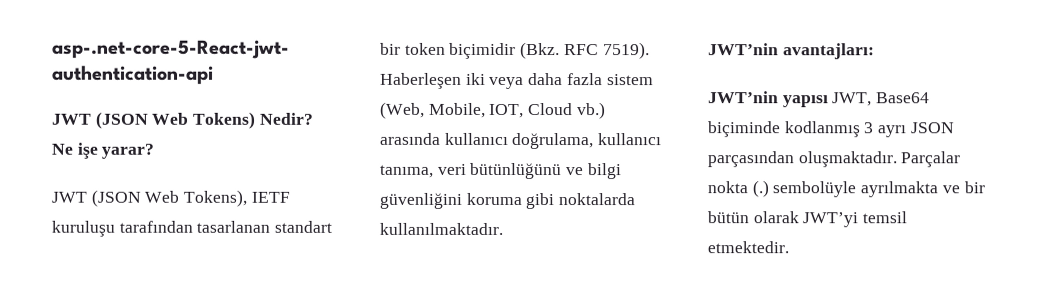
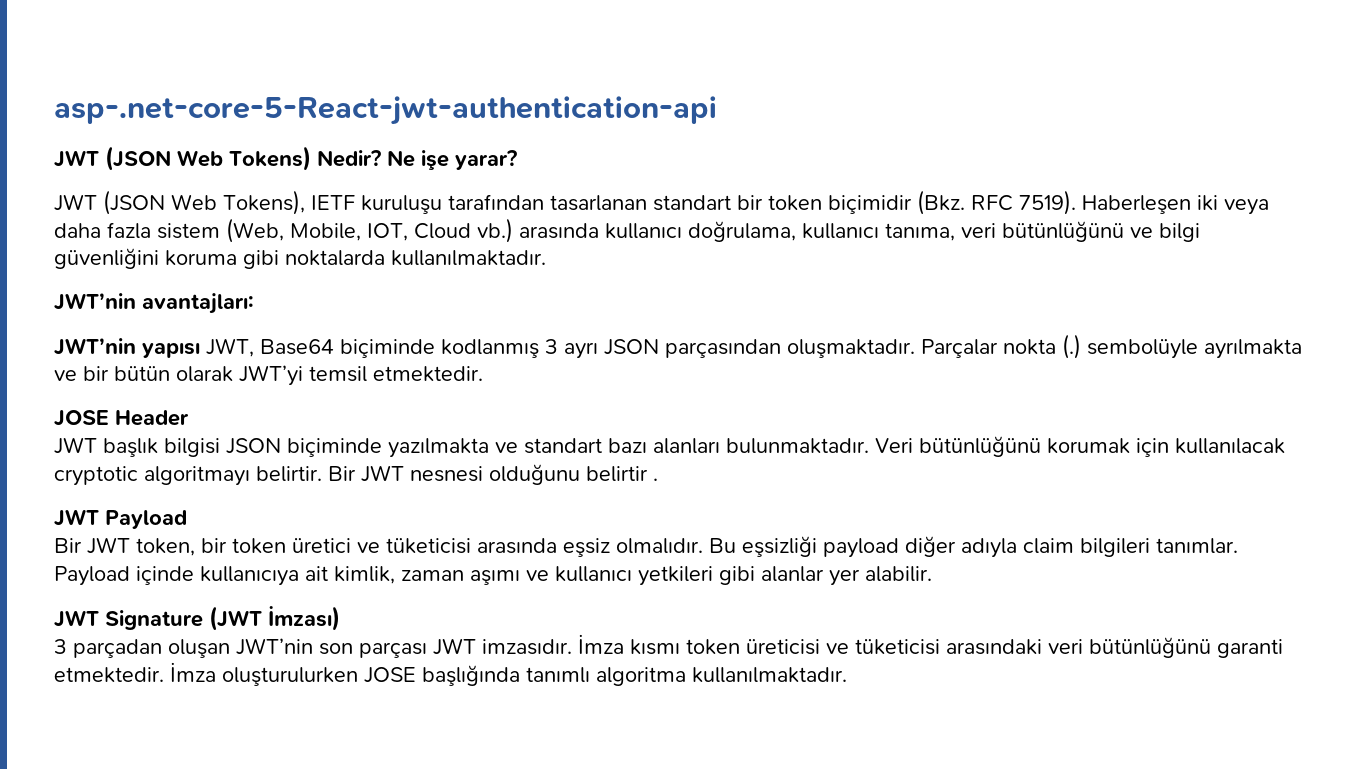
+ JOSE Header
+ JWT başlık bilgisi JSON biçiminde yazılmakta ve standart bazı alanları bulunmaktadır. Veri bütünlüğünü korumak için kullanılacak cryptotic algoritmayı belirtir. Bir JWT nesnesi olduğunu belirtir .
+ JWT Payload
+ Bir JWT token, bir token üretici ve tüketicisi arasında eşsiz olmalıdır. Bu eşsizliği payload diğer adıyla claim bilgileri tanımlar. Payload içinde kullanıcıya ait kimlik, zaman aşımı ve kullanıcı yetkileri gibi alanlar yer alabilir.
+ JWT Signature (JWT İmzası)
+ 3 parçadan oluşan JWT’nin son parçası JWT imzasıdır. İmza kısmı token üreticisi ve tüketicisi arasındaki veri bütünlüğünü garanti etmektedir. İmza oluşturulurken JOSE başlığında tanımlı algoritma kullanılmaktadır.

